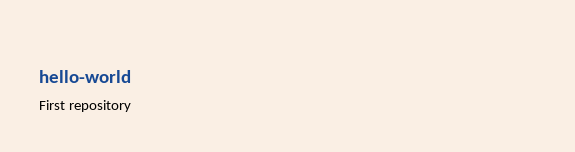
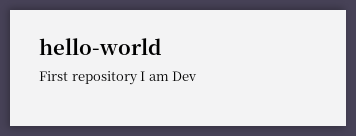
- First repository
+ First repository I am Dev

